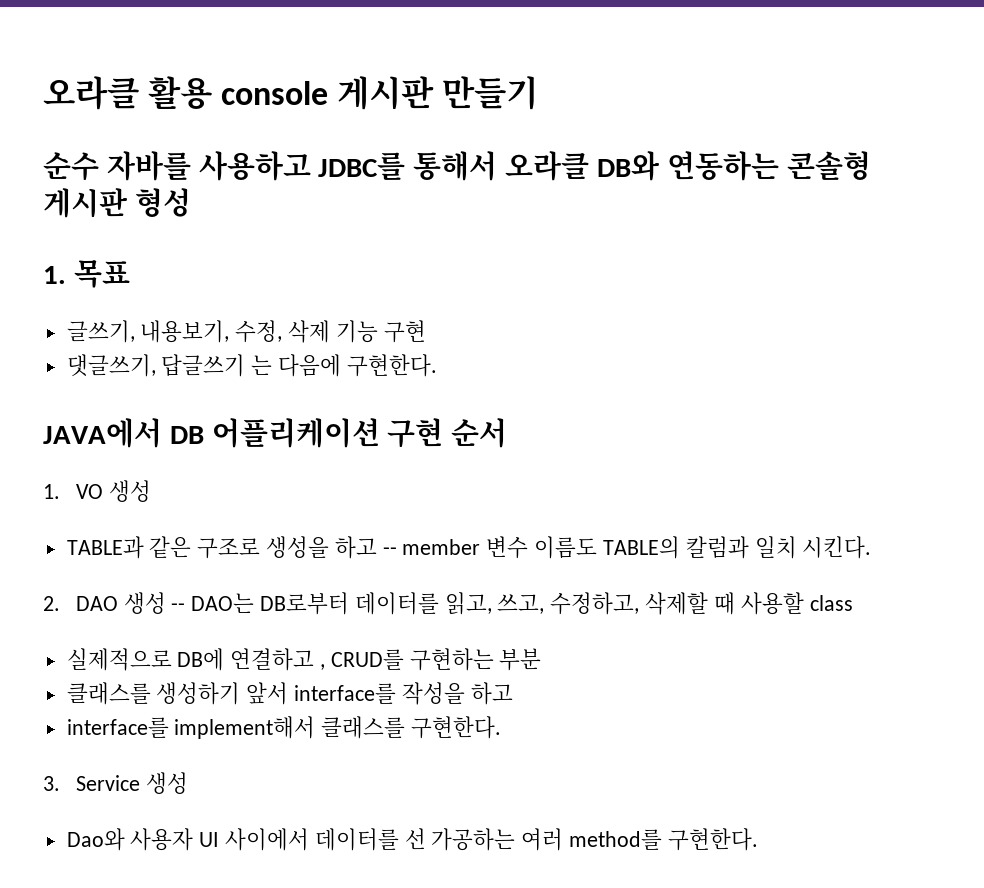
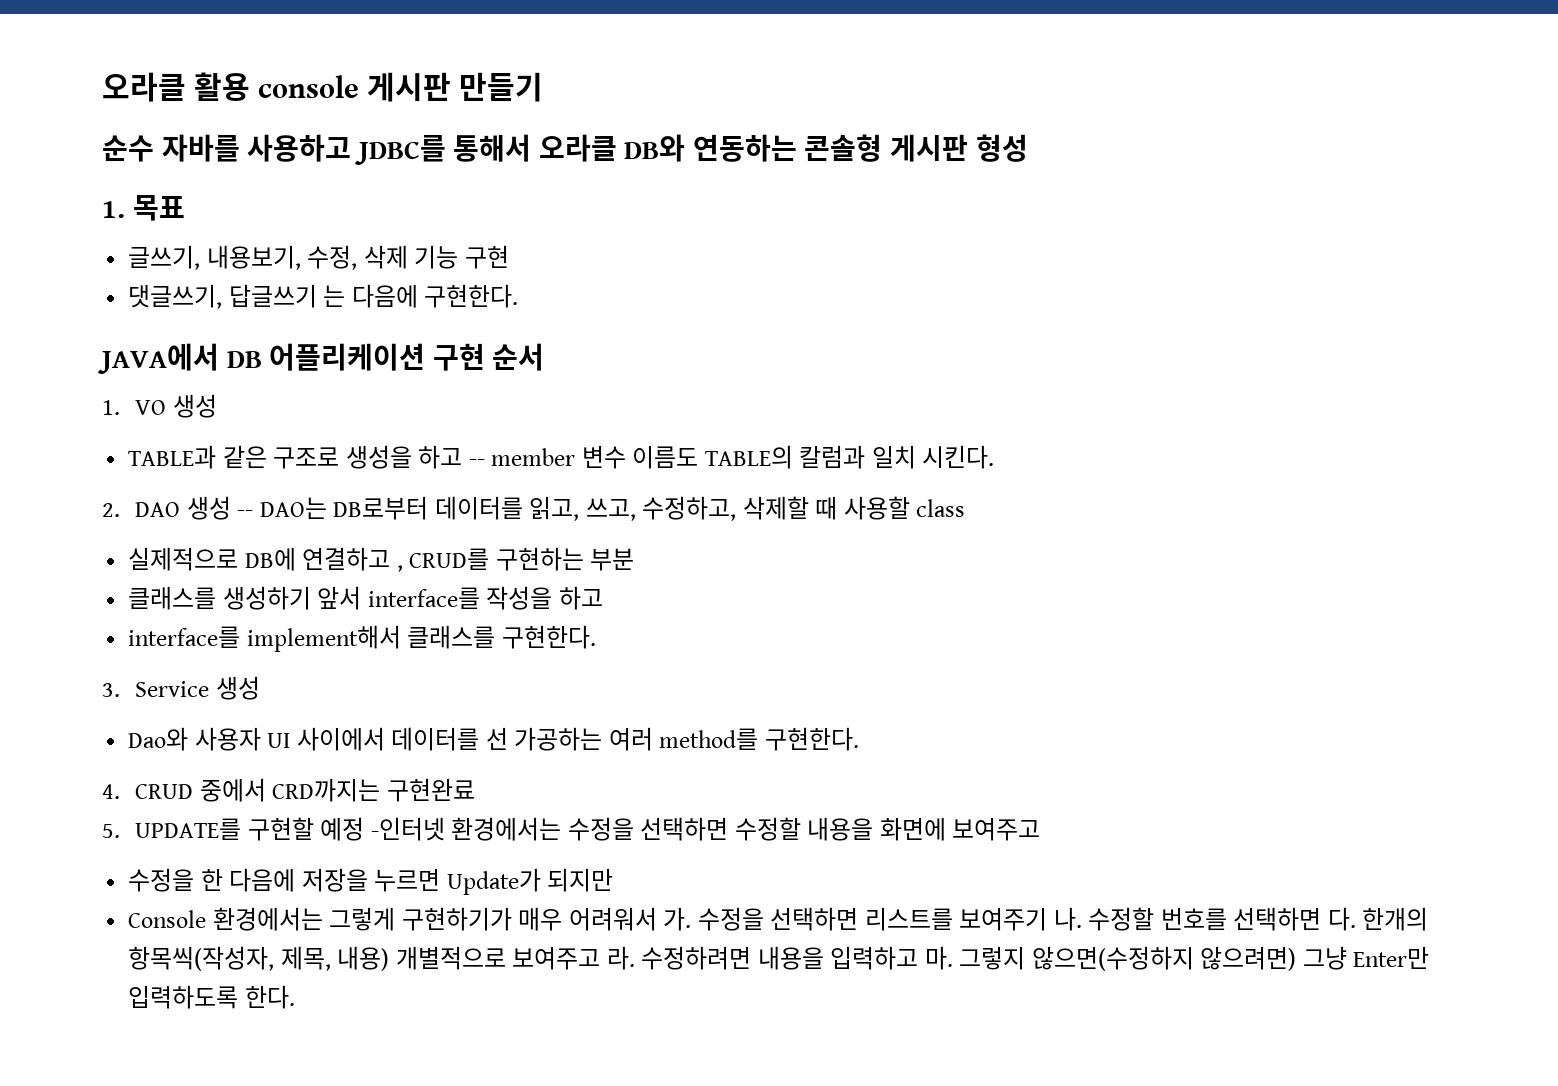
+ 4. CRUD 중에서 CRD까지는 구현완료
+ 5. UPDATE를 구현할 예정 -인터넷 환경에서는 수정을 선택하면 수정할 내용을 화면에 보여주고
+ 수정을 한 다음에 저장을 누르면 Update가 되지만
+ Console 환경에서는 그렇게 구현하기가 매우 어려워서 가. 수정을 선택하면 리스트를 보여주기 나. 수정할 번호를 선택하면 다. 한개의 항목씩(작성자, 제목, 내용) 개별적으로 보여주고 라. 수정하려면 내용을 입력하고 마. 그렇지 않으면(수정하지 않으려면) 그냥 Enter만 입력하도록 한다.

